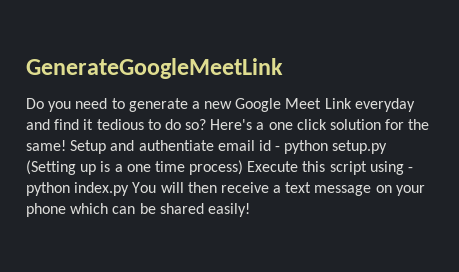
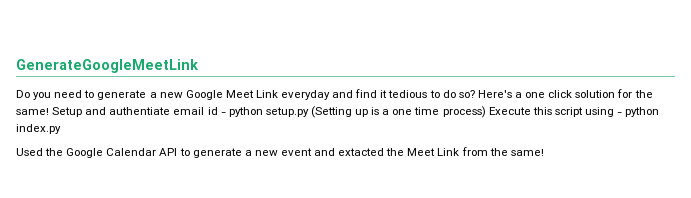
- Setup and authentiate email id - python setup.py (Setting up is a one time process) Execute this script using - python index.py You will then receive a text message on your phone which can be shared easily!
+ Setup and authentiate email id - python setup.py (Setting up is a one time process) Execute this script using - python index.py
+ Used the Google Calendar API to generate a new event and extacted the Meet Link from the same!

